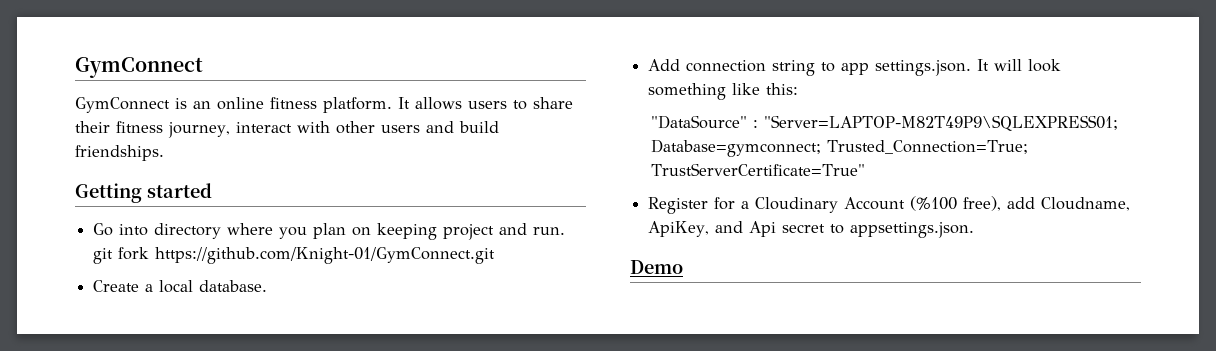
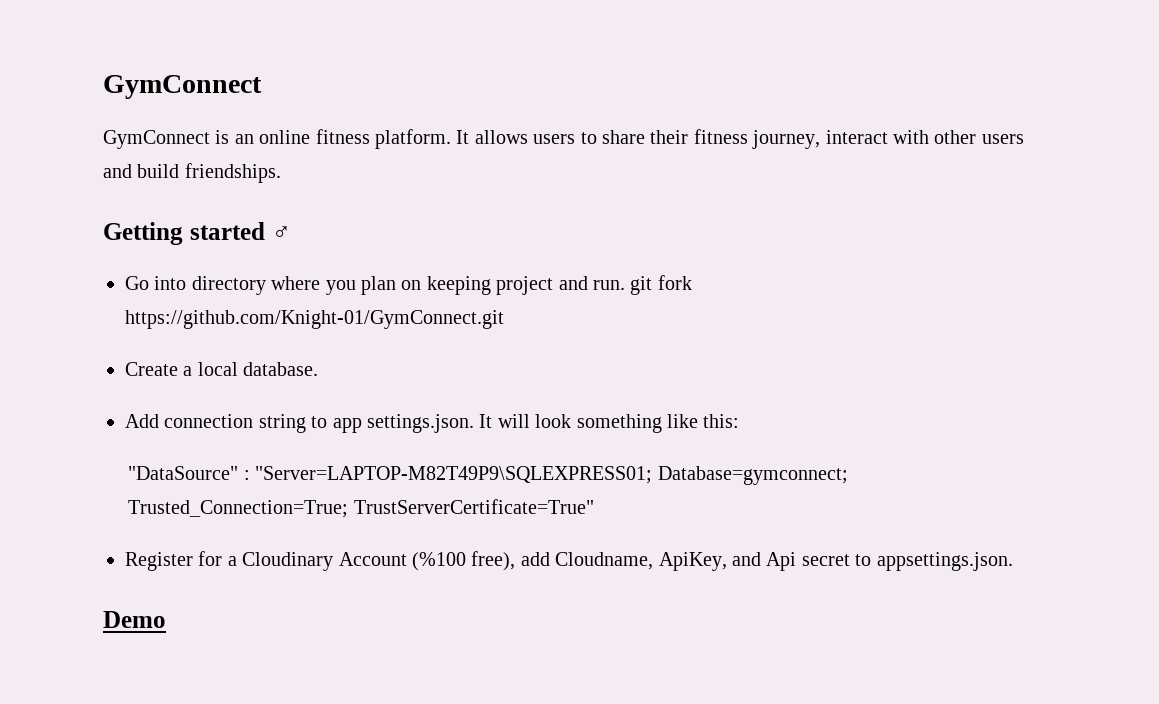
- Getting started
+ Getting started ♂

